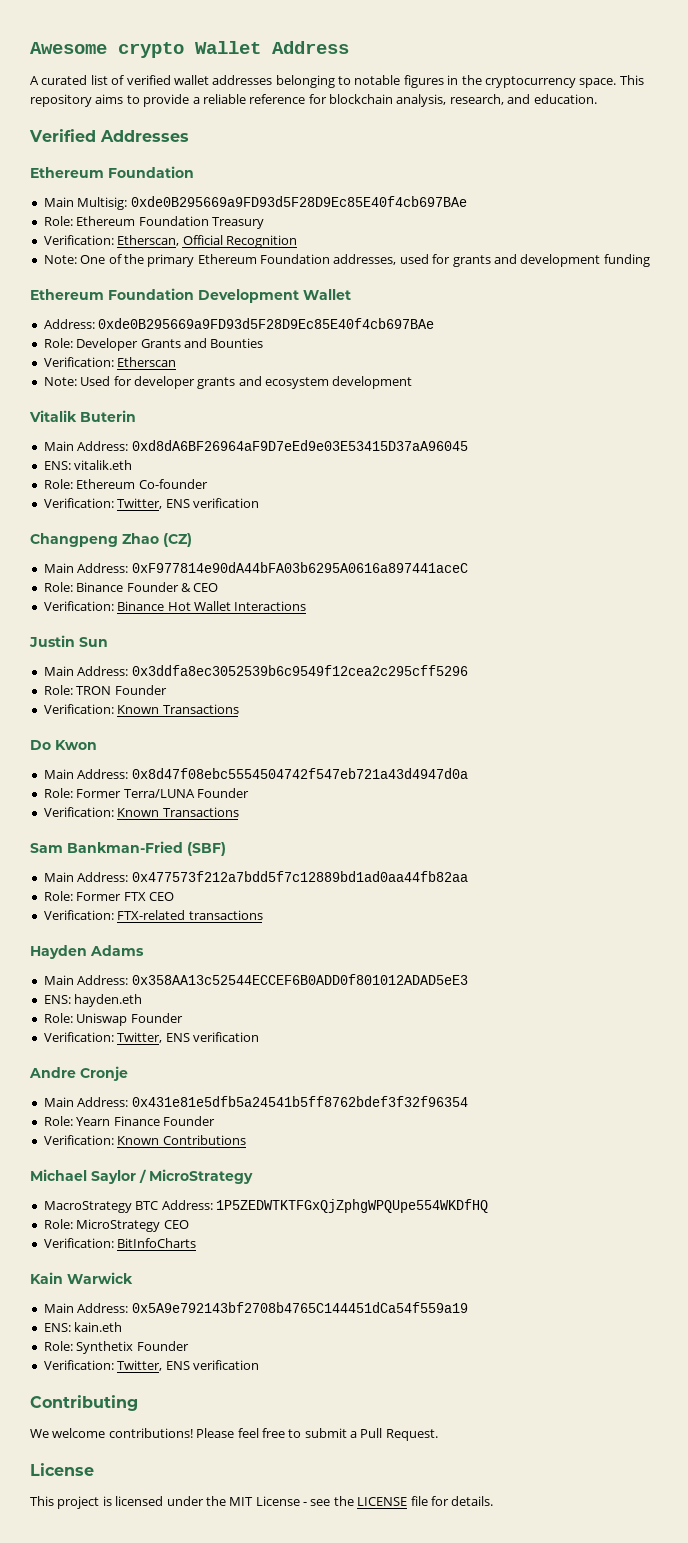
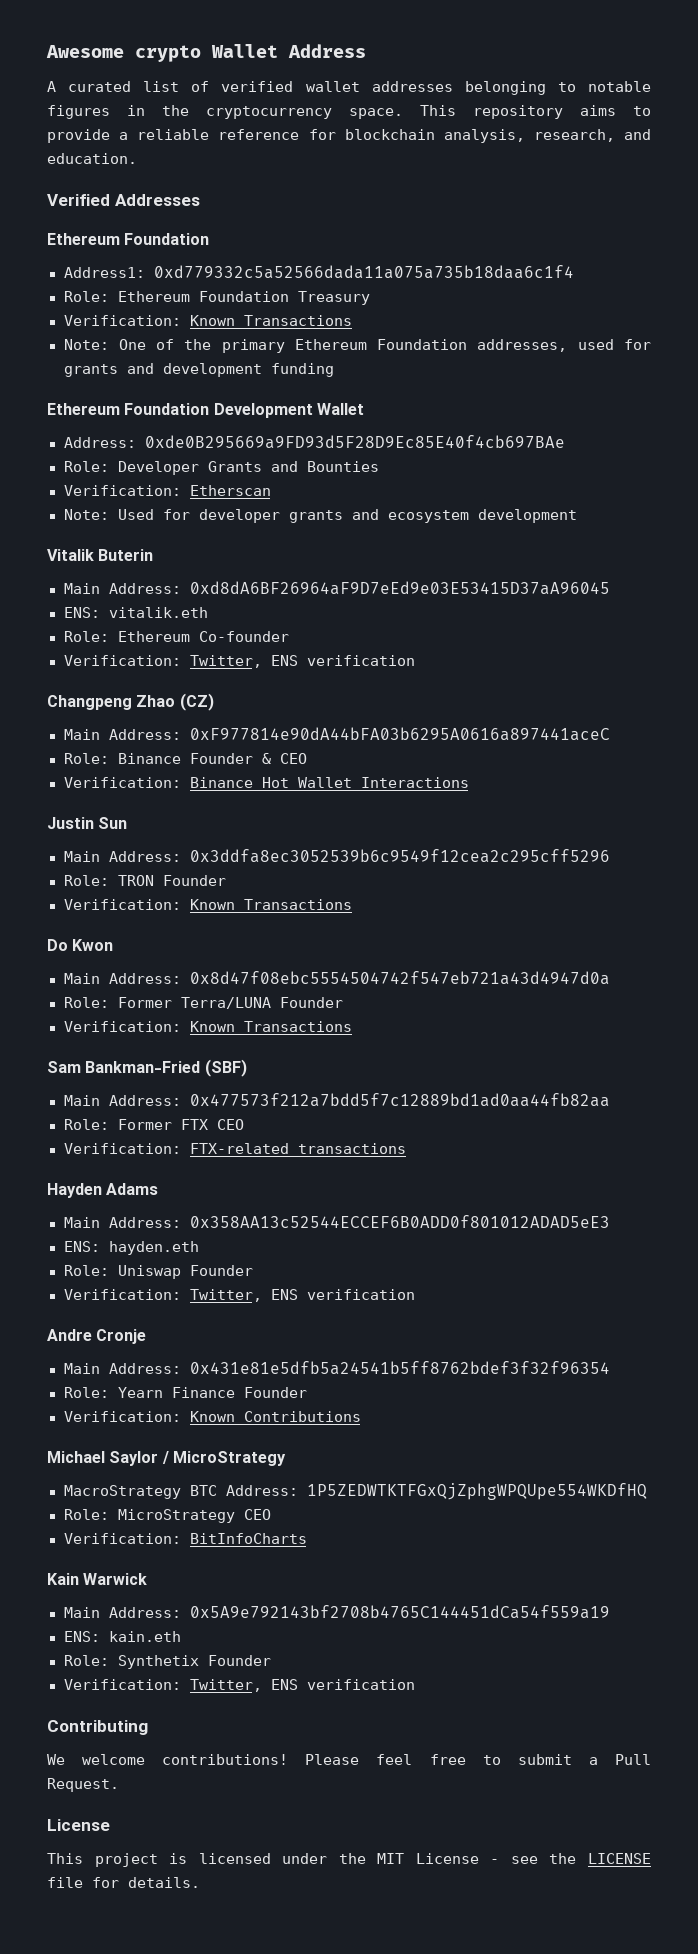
- Main Multisig: 0xde0B295669a9FD93d5F28D9Ec85E40f4cb697BAe
+ Address1: 0xd779332c5a52566dada11a075a735b18daa6c1f4
  Role: Ethereum Foundation Treasury
- Verification: Etherscan, Official Recognition
+ Verification: Known Transactions

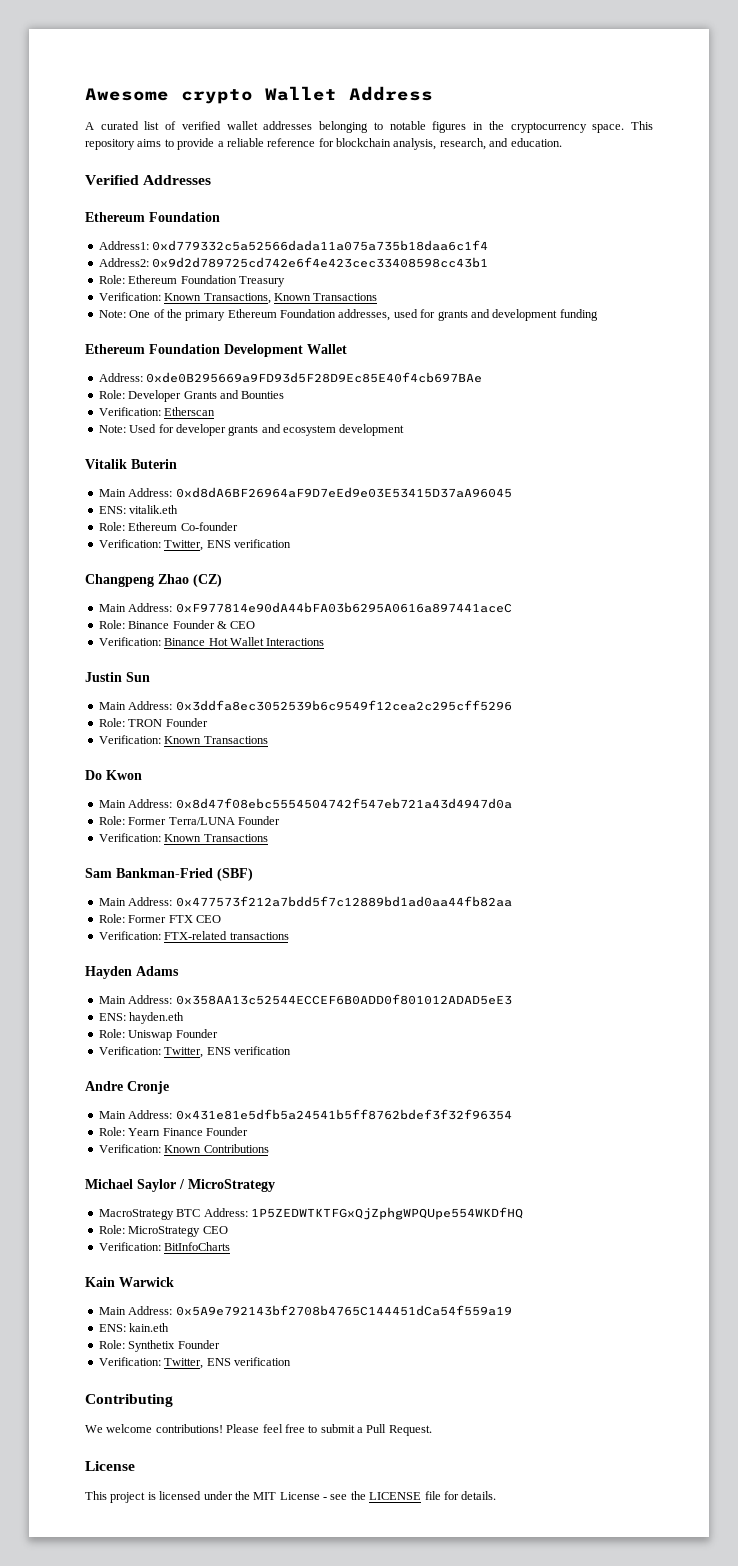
+ Address2: 0x9d2d789725cd742e6f4e423cec33408598cc43b1
  Role: Ethereum Foundation Treasury
- Verification: Known Transactions
+ Verification: Known Transactions, Known Transactions

